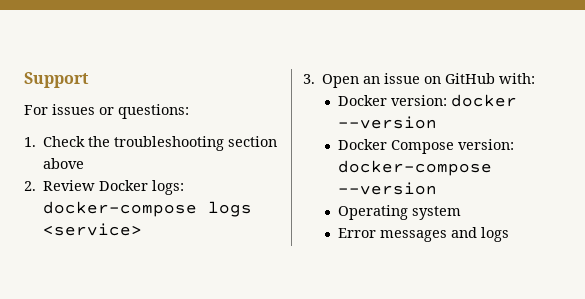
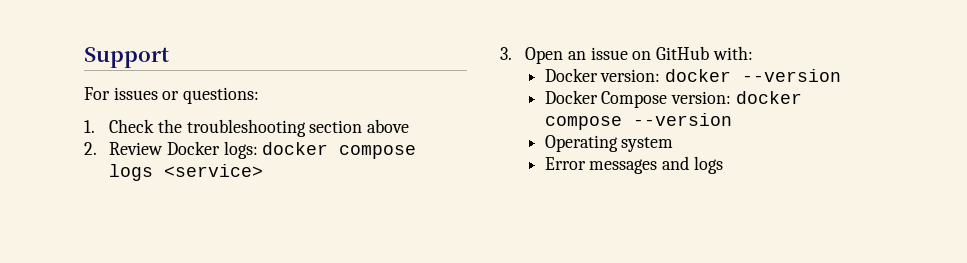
- 2. Review Docker logs: docker-compose logs <service>
+ 2. Review Docker logs: docker compose logs <service>
- Docker Compose version: docker-compose --version
+ Docker Compose version: docker compose --version

